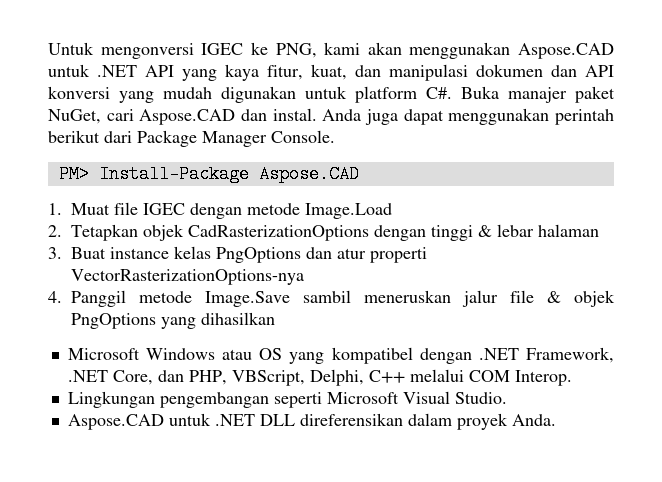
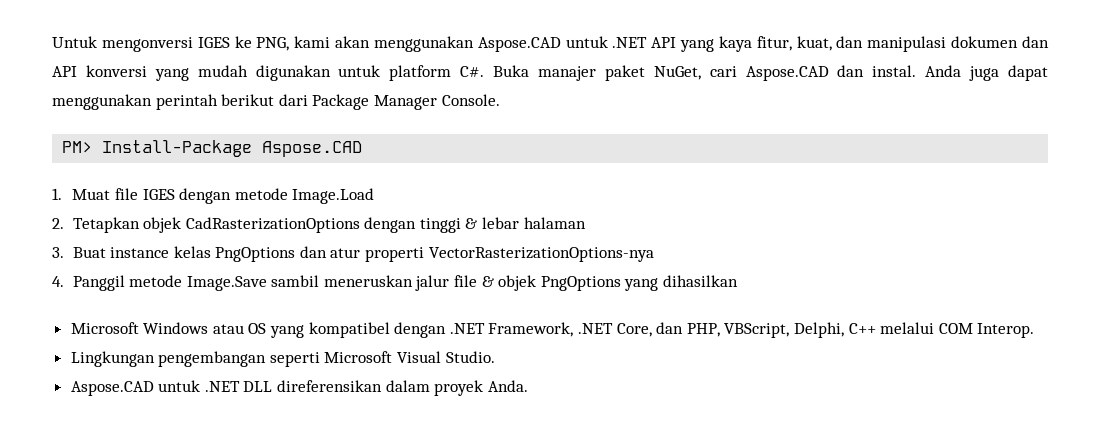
- Untuk mengonversi IGEC ke PNG, kami akan menggunakan Aspose.CAD untuk .NET API yang kaya fitur, kuat, dan manipulasi dokumen dan API konversi yang mudah digunakan untuk platform C#. Buka manajer paket NuGet, cari Aspose.CAD dan instal.
+ Untuk mengonversi IGES ke PNG, kami akan menggunakan Aspose.CAD untuk .NET API yang kaya fitur, kuat, dan manipulasi dokumen dan API konversi yang mudah digunakan untuk platform C#. Buka manajer paket NuGet, cari Aspose.CAD dan instal.
- 1. Muat file IGEC dengan metode Image.Load
+ 1. Muat file IGES dengan metode Image.Load

